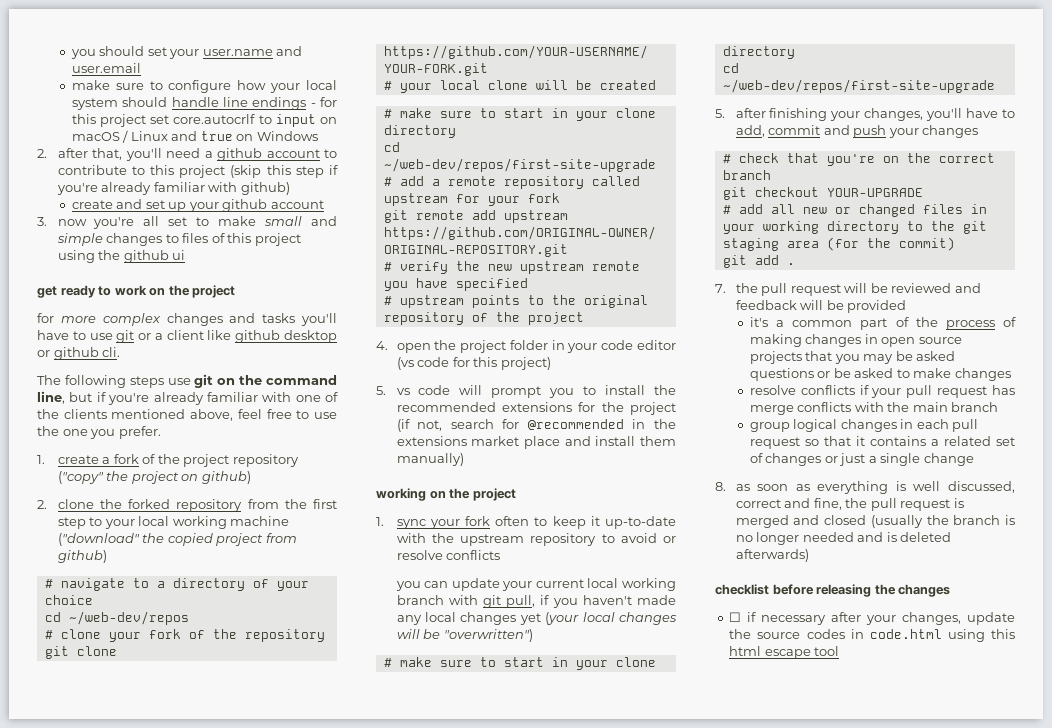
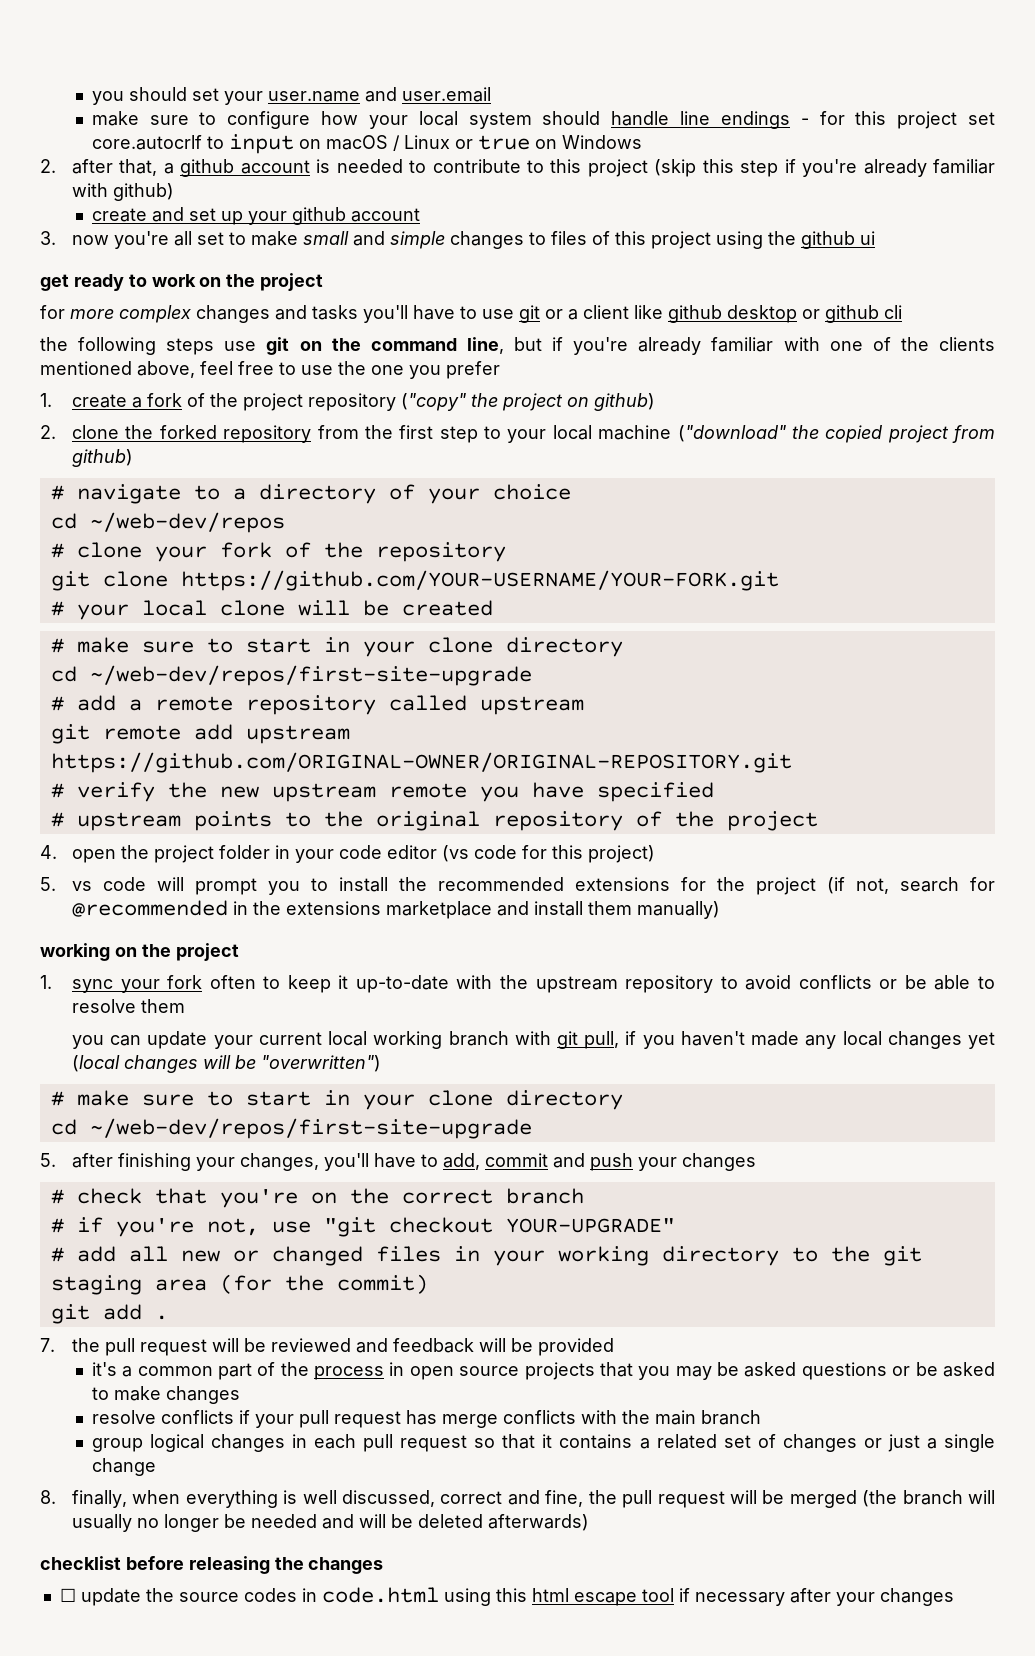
- make sure to configure how your local system should handle line endings - for this project set core.autocrlf to input on macOS / Linux and true on Windows
+ make sure to configure how your local system should handle line endings - for this project set core.autocrlf to input on macOS / Linux or true on Windows
- 2. after that, you'll need a github account to contribute to this project (skip this step if you're already familiar with github)
+ 2. after that, a github account is needed to contribute to this project (skip this step if you're already familiar with github)
- for more complex changes and tasks you'll have to use git or a client like github desktop or github cli.
- The following steps use git on the command line, but if you're already familiar with one of the clients mentioned above, feel free to use the one you prefer.
+ for more complex changes and tasks you'll have to use git or a client like github desktop or github cli
+ the following steps use git on the command line, but if you're already familiar with one of the clients mentioned above, feel free to use the one you prefer
- 2. clone the forked repository from the first step to your local working machine ("download" the copied project from github)
+ 2. clone the forked repository from the first step to your local machine ("download" the copied project from github)
- # add a remote repository called upstream for your fork
+ # add a remote repository called upstream
- 5. vs code will prompt you to install the recommended extensions for the project (if not, search for @recommended in the extensions market place and install them manually)
+ 5. vs code will prompt you to install the recommended extensions for the project (if not, search for @recommended in the extensions marketplace and install them manually)
- 1. sync your fork often to keep it up-to-date with the upstream repository to avoid or resolve conflicts
+ 1. sync your fork often to keep it up-to-date with the upstream repository to avoid conflicts or be able to resolve them
- you can update your current local working branch with git pull, if you haven't made any local changes yet (your local changes will be "overwritten")
+ you can update your current local working branch with git pull, if you haven't made any local changes yet (local changes will be "overwritten")
- git checkout YOUR-UPGRADE
+ # if you're not, use "git checkout YOUR-UPGRADE"
- it's a common part of the process of making changes in open source projects that you may be asked questions or be asked to make changes
+ it's a common part of the process in open source projects that you may be asked questions or be asked to make changes
- 8. as soon as everything is well discussed, correct and fine, the pull request is merged and closed (usually the branch is no longer needed and is deleted afterwards)
+ 8. finally, when everything is well discussed, correct and fine, the pull request will be merged (the branch will usually no longer be needed and will be deleted afterwards)
- ☐ if necessary after your changes, update the source codes in code.html using this html escape tool
+ ☐ update the source codes in code.html using this html escape tool if necessary after your changes

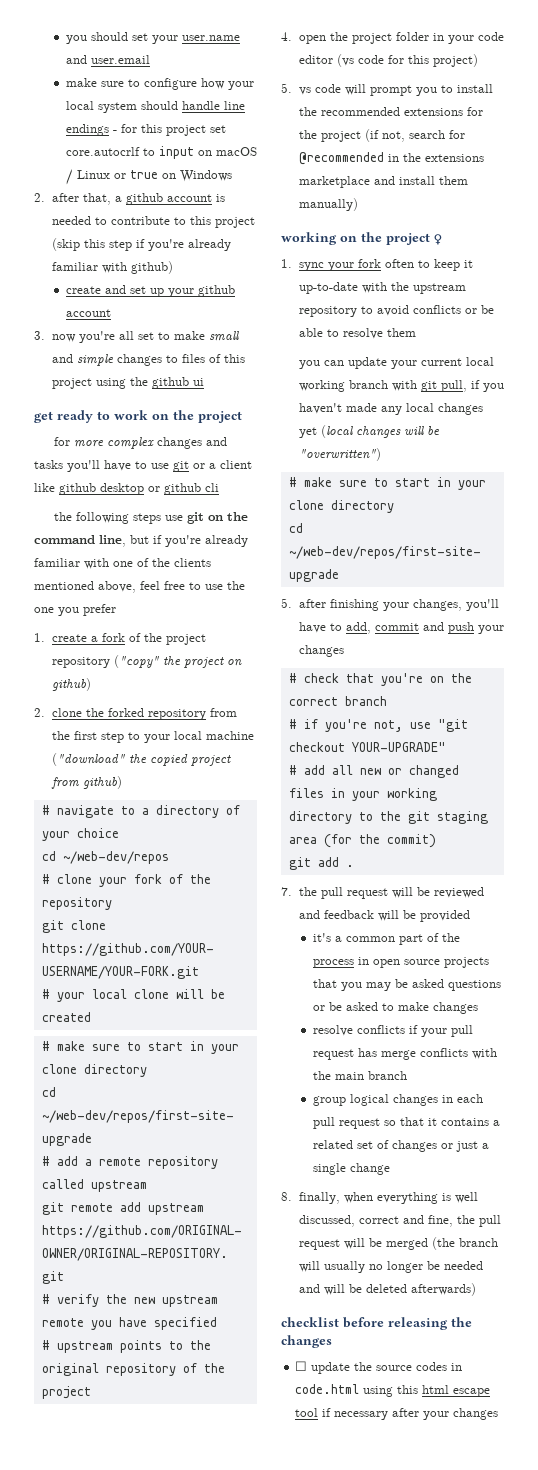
- working on the project
+ working on the project ♀

